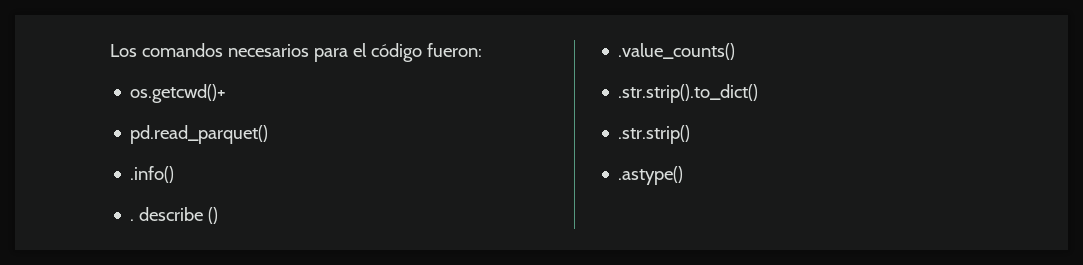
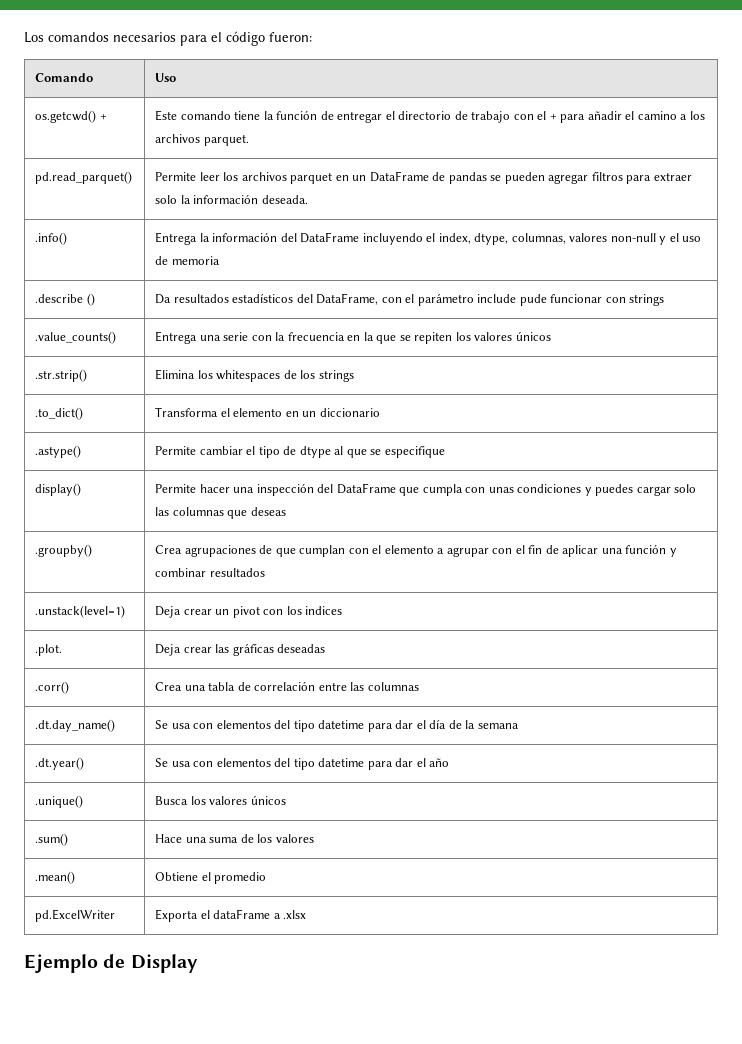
- os.getcwd()+
- pd.read_parquet()
- .info()
- . describe ()
- .value_counts()
- .str.strip().to_dict()
- .str.strip()
- .astype()
+ Comando | Uso
+ os.getcwd() + | Este comando tiene la función de entregar el directorio de trabajo con el + para añadir el camino a los archivos parquet.
+ pd.read_parquet() | Permite leer los archivos parquet en un DataFrame de pandas se pueden agregar filtros para extraer solo la información deseada.
+ .info() | Entrega la información del DataFrame incluyendo el index, dtype, columnas, valores non-null y el uso de memoria
+ .describe () | Da resultados estadísticos del DataFrame, con el parámetro include pude funcionar con strings
+ .value_counts() | Entrega una serie con la frecuencia en la que se repiten los valores únicos
+ .str.strip() | Elimina los whitespaces de los strings
+ .to_dict() | Transforma el elemento en un diccionario
+ .astype() | Permite cambiar el tipo de dtype al que se especifique
+ display() | Permite hacer una inspección del DataFrame que cumpla con unas condiciones y puedes cargar solo las columnas que deseas
+ .groupby() | Crea agrupaciones de que cumplan con el elemento a agrupar con el fin de aplicar una función y combinar resultados
+ .unstack(level=1) | Deja crear un pivot con los indices
+ .plot. | Deja crear las gráficas deseadas
+ .corr() | Crea una tabla de correlación entre las columnas
+ .dt.day_name() | Se usa con elementos del tipo datetime para dar el día de la semana
+ .dt.year() | Se usa con elementos del tipo datetime para dar el año
+ .unique() | Busca los valores únicos
+ .sum() | Hace una suma de los valores
+ .mean() | Obtiene el promedio
+ pd.ExcelWriter | Exporta el dataFrame a .xlsx
+ Ejemplo de Display

